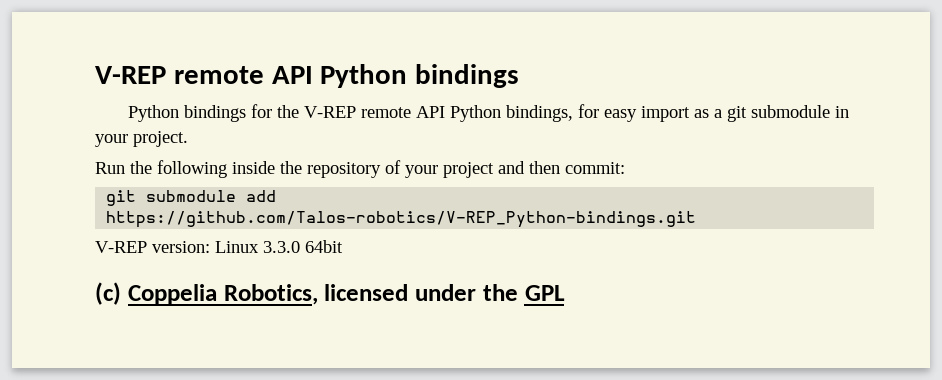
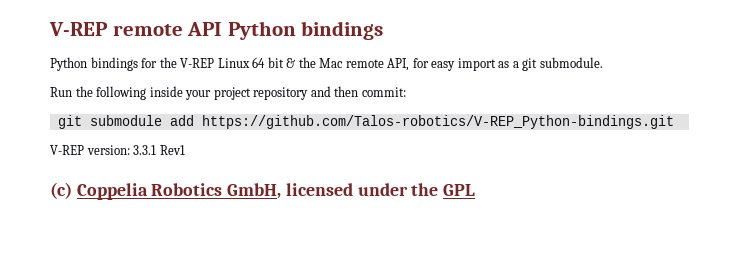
- Python bindings for the V-REP remote API Python bindings, for easy import as a git submodule in your project.
+ Python bindings for the V-REP Linux 64 bit & the Mac remote API, for easy import as a git submodule.
- Run the following inside the repository of your project and then commit:
+ Run the following inside your project repository and then commit:
- V-REP version: Linux 3.3.0 64bit
+ V-REP version: 3.3.1 Rev1
- (c) Coppelia Robotics, licensed under the GPL
+ (c) Coppelia Robotics GmbH, licensed under the GPL

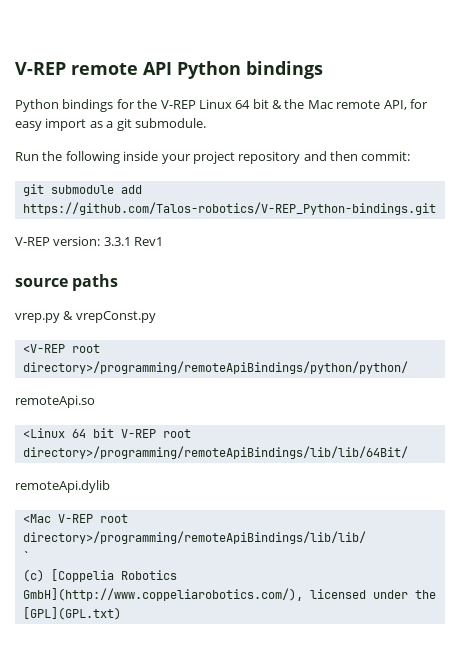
- (c) Coppelia Robotics GmbH, licensed under the GPL
+ source paths
+ vrep.py & vrepConst.py
+ <V-REP root directory>/programming/remoteApiBindings/python/python/
+ remoteApi.so
+ <Linux 64 bit V-REP root directory>/programming/remoteApiBindings/lib/lib/64Bit/
+ remoteApi.dylib
+ <Mac V-REP root directory>/programming/remoteApiBindings/lib/lib/
+ `
+ (c) [Coppelia Robotics GmbH](http://www.coppeliarobotics.com/), licensed under the [GPL](GPL.txt)

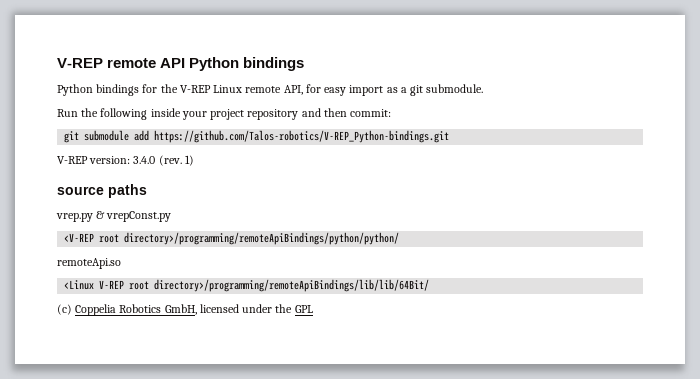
- Python bindings for the V-REP Linux 64 bit & the Mac remote API, for easy import as a git submodule.
+ Python bindings for the V-REP Linux remote API, for easy import as a git submodule.
- V-REP version: 3.3.1 Rev1
+ V-REP version: 3.4.0 (rev. 1)
- <Linux 64 bit V-REP root directory>/programming/remoteApiBindings/lib/lib/64Bit/
+ <Linux V-REP root directory>/programming/remoteApiBindings/lib/lib/64Bit/
- remoteApi.dylib
- <Mac V-REP root directory>/programming/remoteApiBindings/lib/lib/
- `
- (c) [Coppelia Robotics GmbH](http://www.coppeliarobotics.com/), licensed under the [GPL](GPL.txt)
+ (c) Coppelia Robotics GmbH, licensed under the GPL

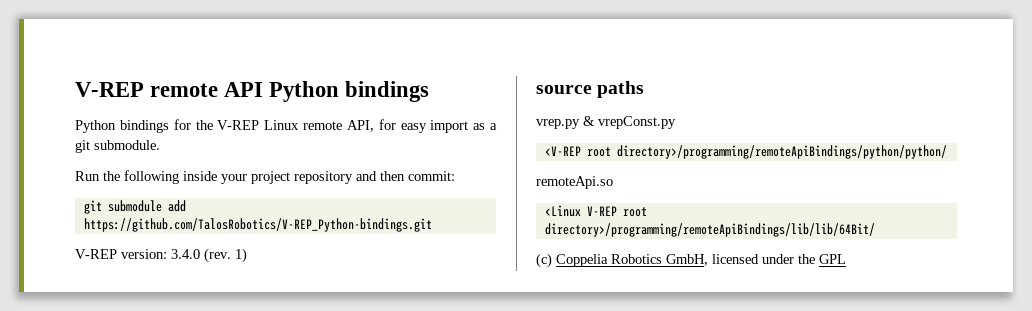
- git submodule add https://github.com/Talos-robotics/V-REP_Python-bindings.git
+ git submodule add https://github.com/TalosRobotics/V-REP_Python-bindings.git

